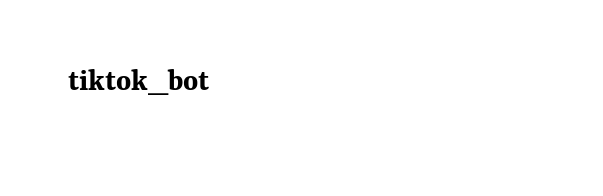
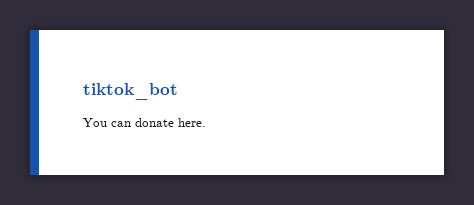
+ You can donate here.

